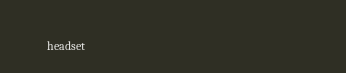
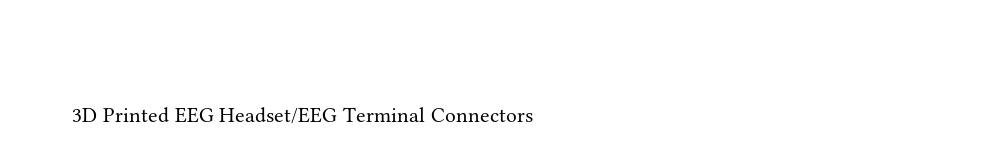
- headset
+ 3D Printed EEG Headset/EEG Terminal Connectors

